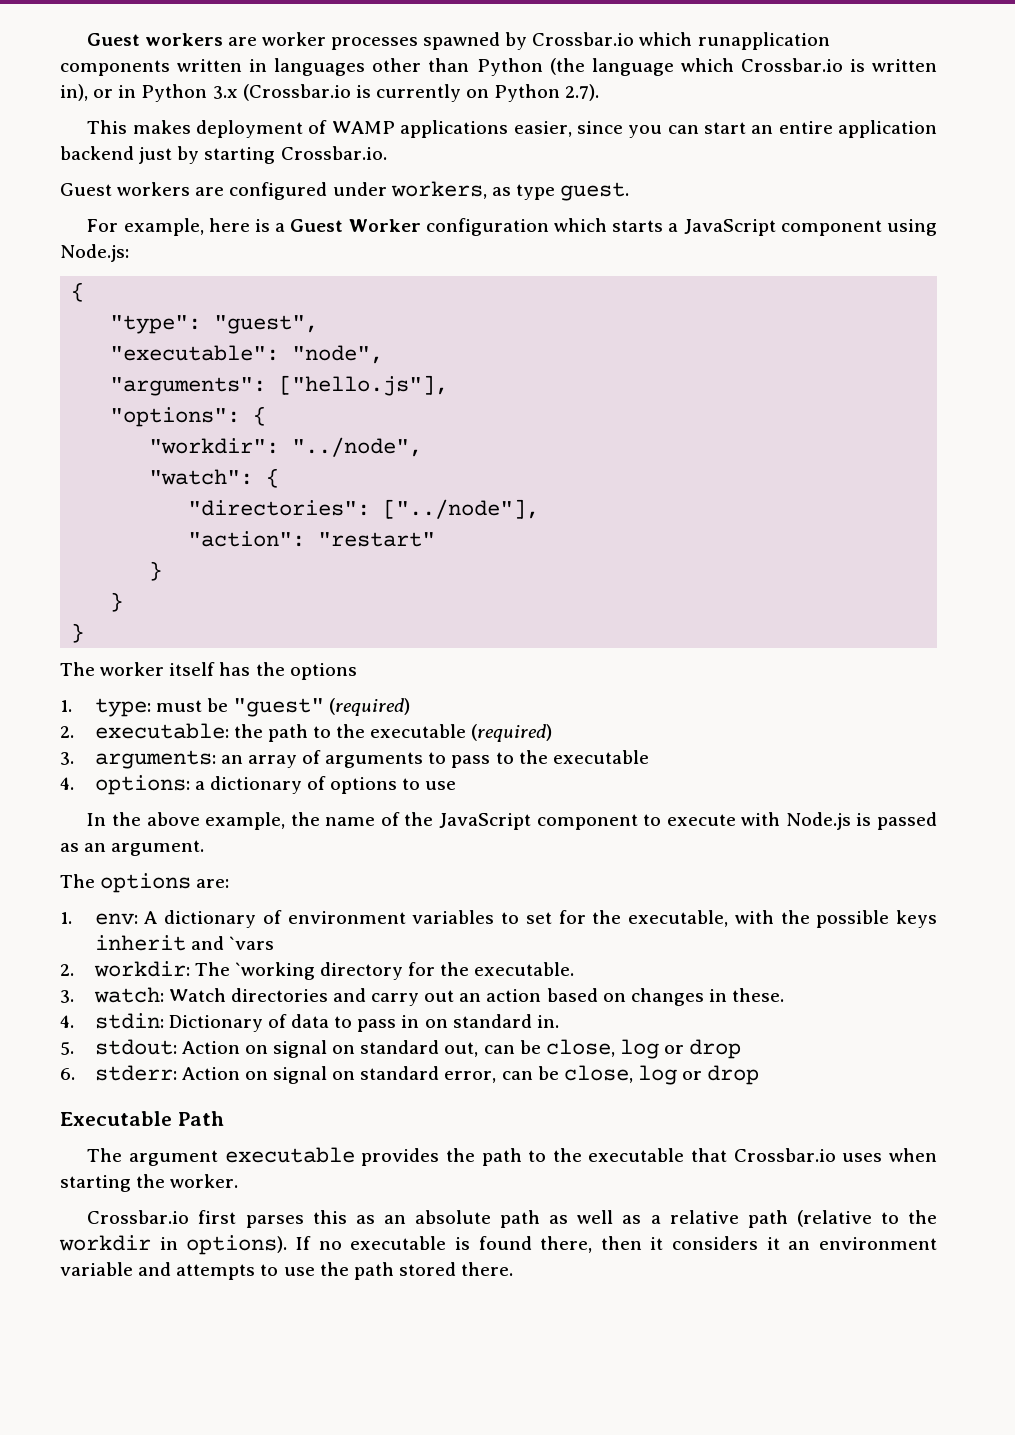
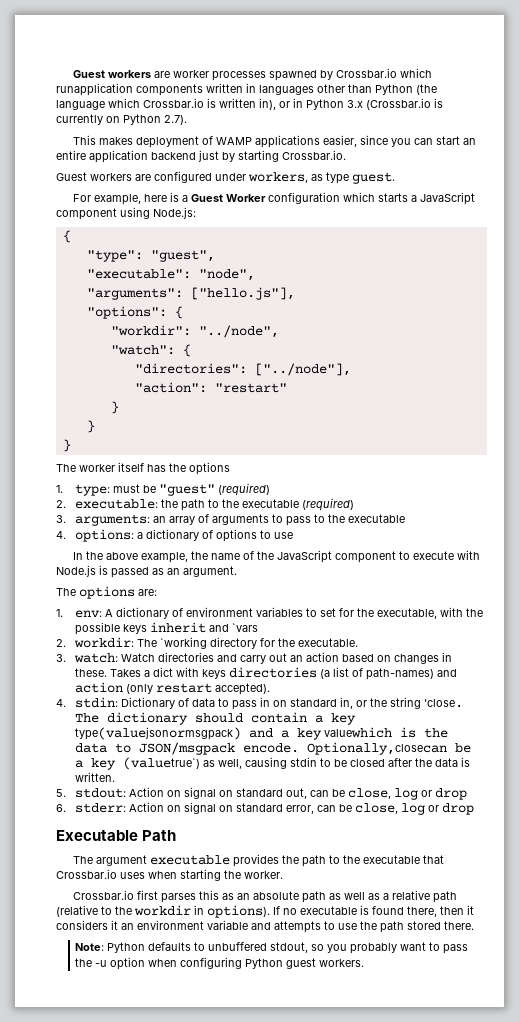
+ Takes a dict with keys directories (a list of path-names) and action (only restart accepted).
- 4. stdin: Dictionary of data to pass in on standard in.
+ 4. stdin: Dictionary of data to pass in on standard in, or the string 'close. The dictionary should contain a key type(valuejsonormsgpack) and a key valuewhich is the data to JSON/msgpack encode. Optionally,closecan be a key (valuetrue`) as well, causing stdin to be closed after the data is written.
+ Note: Python defaults to unbuffered stdout, so you probably want to pass the -u option when configuring Python guest workers.

